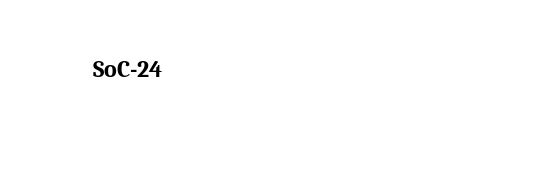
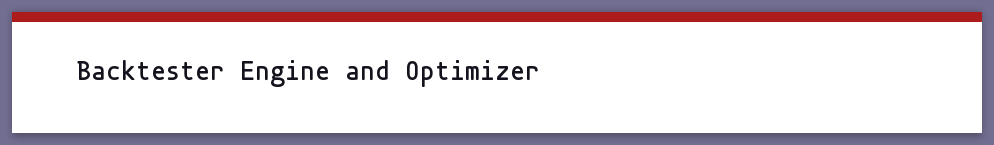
- SoC-24
+ Backtester Engine and Optimizer

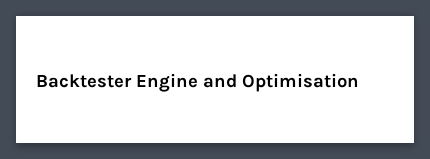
- Backtester Engine and Optimizer
+ Backtester Engine and Optimisation

